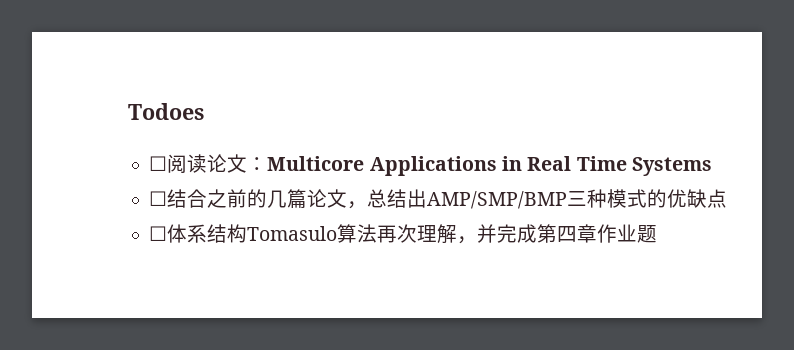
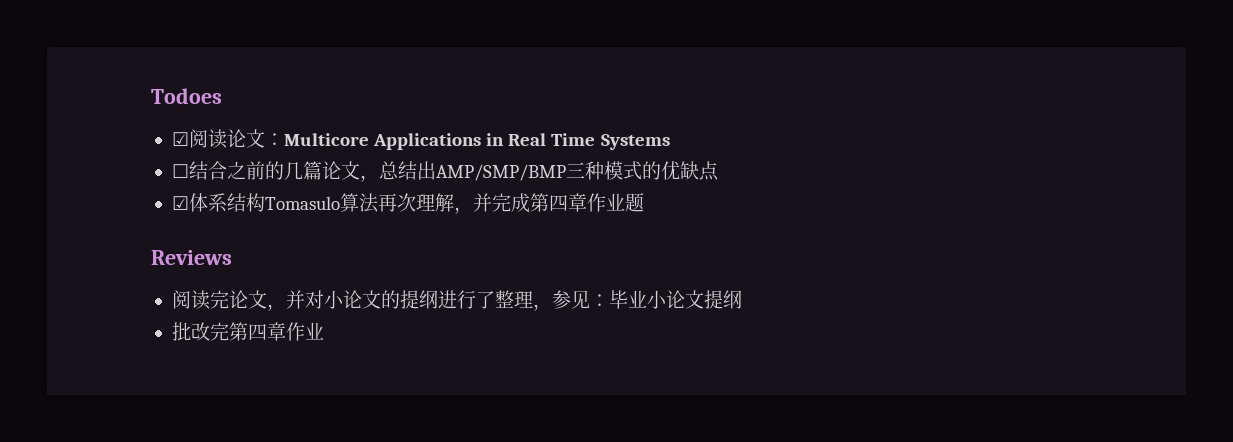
- ☐阅读论文：Multicore Applications in Real Time Systems
+ ☑阅读论文：Multicore Applications in Real Time Systems
- ☐体系结构Tomasulo算法再次理解，并完成第四章作业题
+ ☑体系结构Tomasulo算法再次理解，并完成第四章作业题
+ Reviews
+ 阅读完论文，并对小论文的提纲进行了整理，参见：毕业小论文提纲
+ 批改完第四章作业

